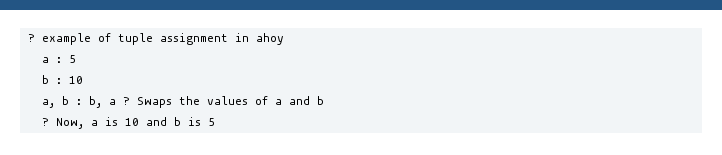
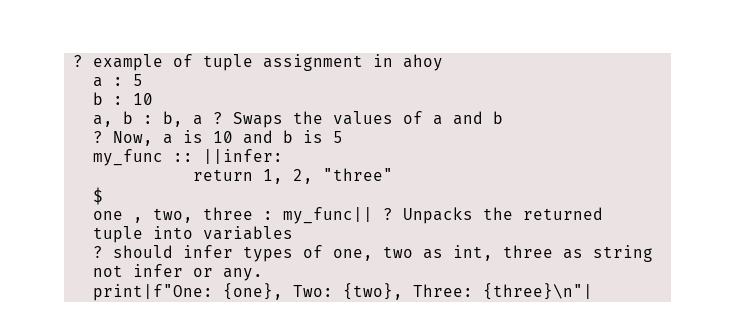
+ my_func :: ||infer:
+ return 1, 2, "three"
+ $
+ one , two, three : my_func|| ? Unpacks the returned tuple into variables
+ ? should infer types of one, two as int, three as string not infer or any.
+ print|f"One: {one}, Two: {two}, Three: {three}\n"|

